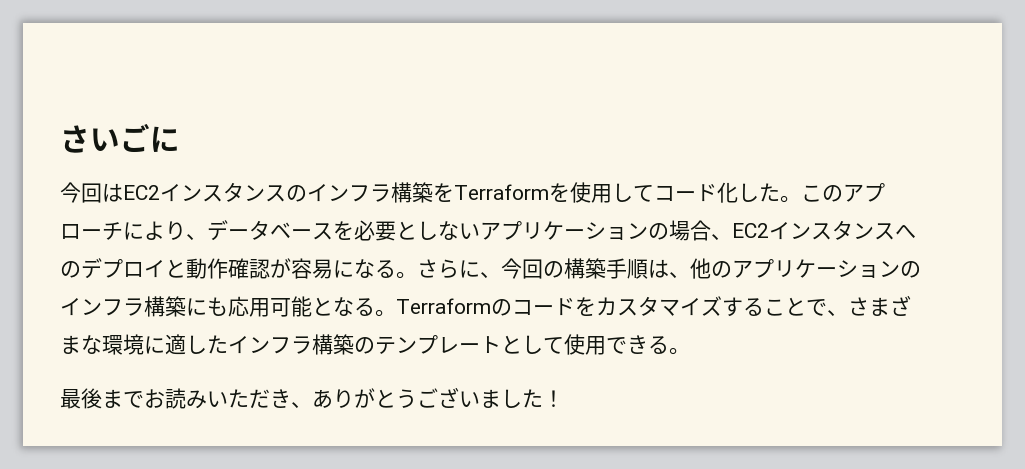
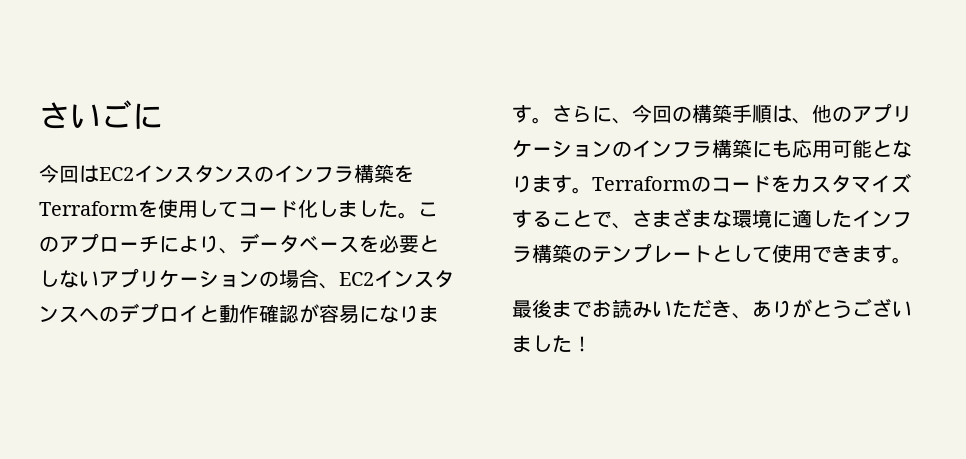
- 今回はEC2インスタンスのインフラ構築をTerraformを使用してコード化した。
+ 今回はEC2インスタンスのインフラ構築をTerraformを使用してコード化しました。
- このアプローチにより、データベースを必要としないアプリケーションの場合、EC2インスタンスへのデプロイと動作確認が容易になる。
+ このアプローチにより、データベースを必要としないアプリケーションの場合、EC2インスタンスへのデプロイと動作確認が容易になります。
- さらに、今回の構築手順は、他のアプリケーションのインフラ構築にも応用可能となる。
+ さらに、今回の構築手順は、他のアプリケーションのインフラ構築にも応用可能となります。
- Terraformのコードをカスタマイズすることで、さまざまな環境に適したインフラ構築のテンプレートとして使用できる。
+ Terraformのコードをカスタマイズすることで、さまざまな環境に適したインフラ構築のテンプレートとして使用できます。

